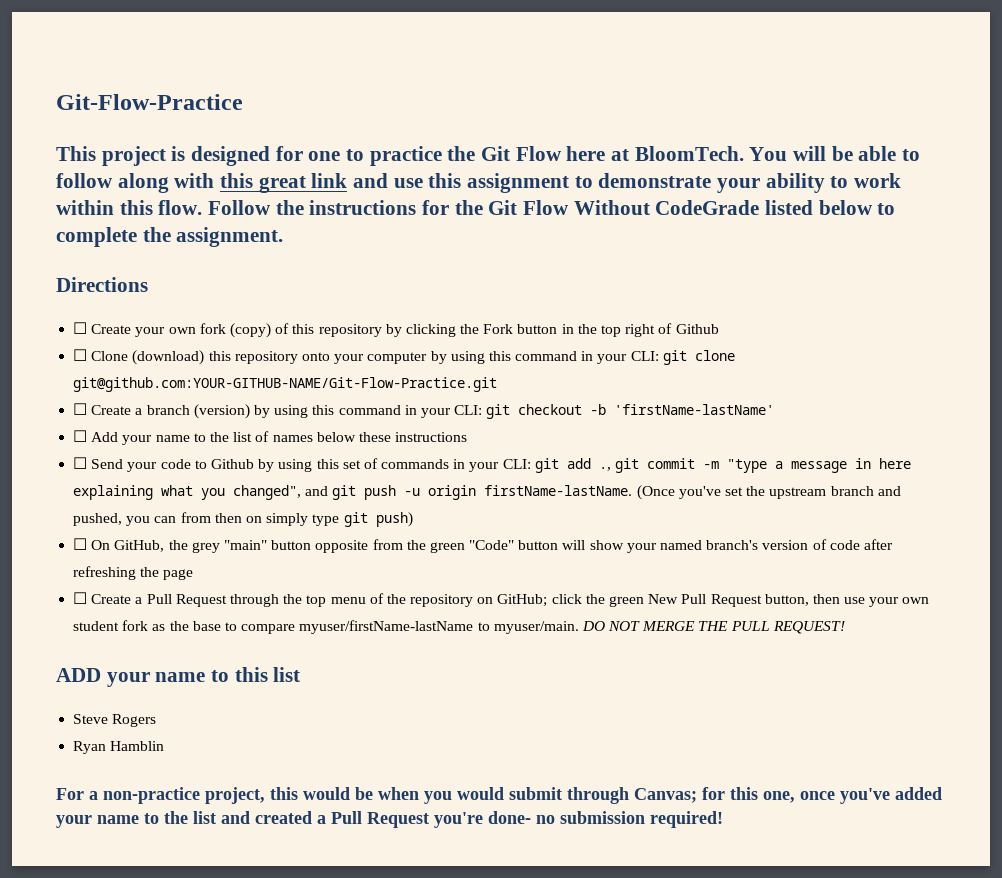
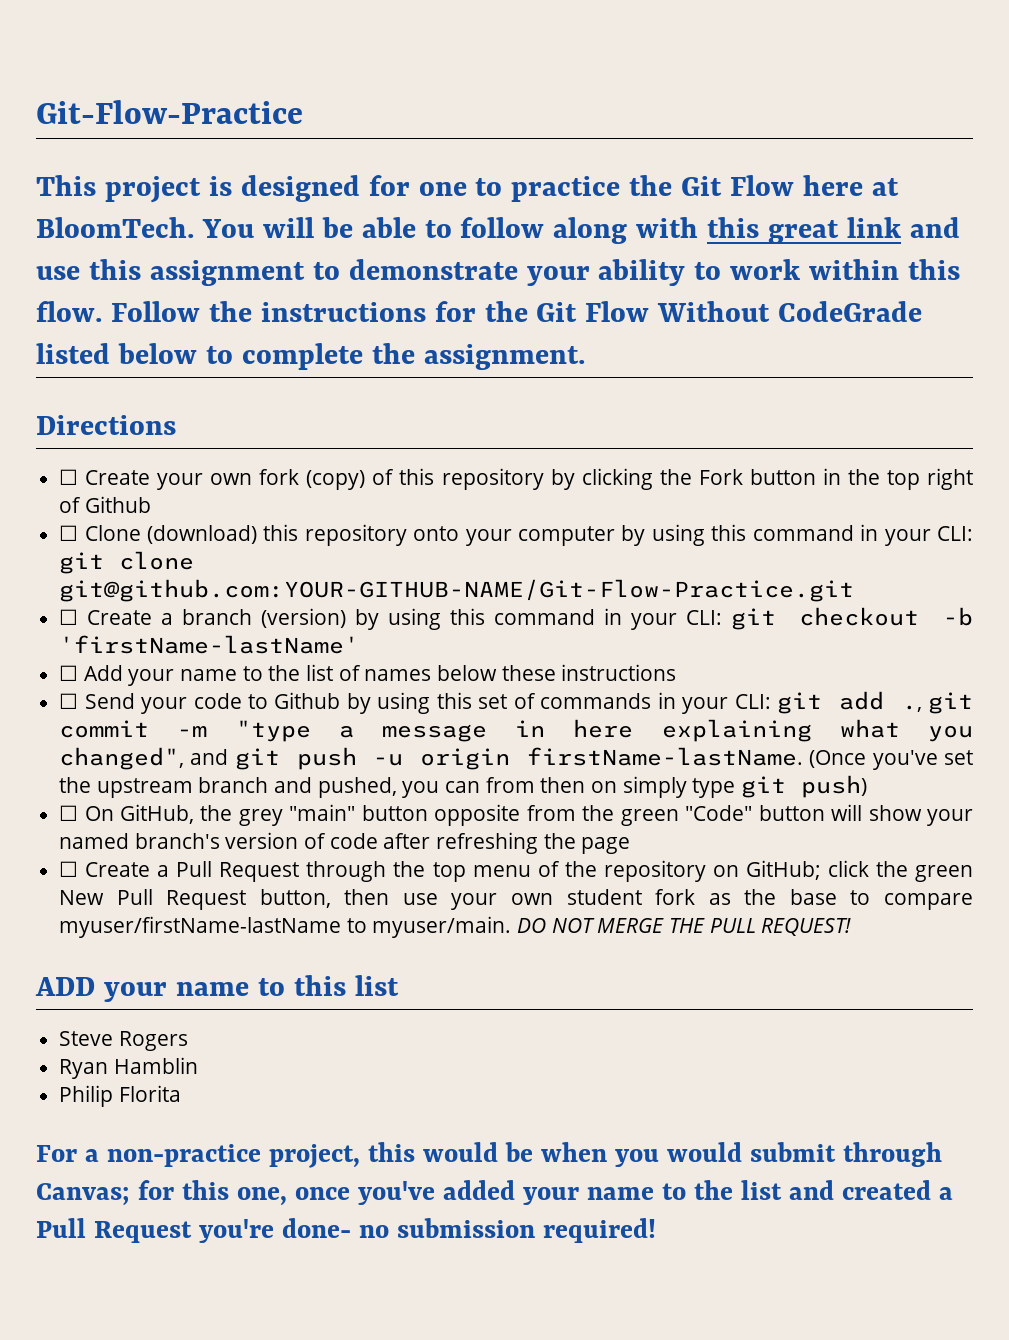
+ Philip Florita

